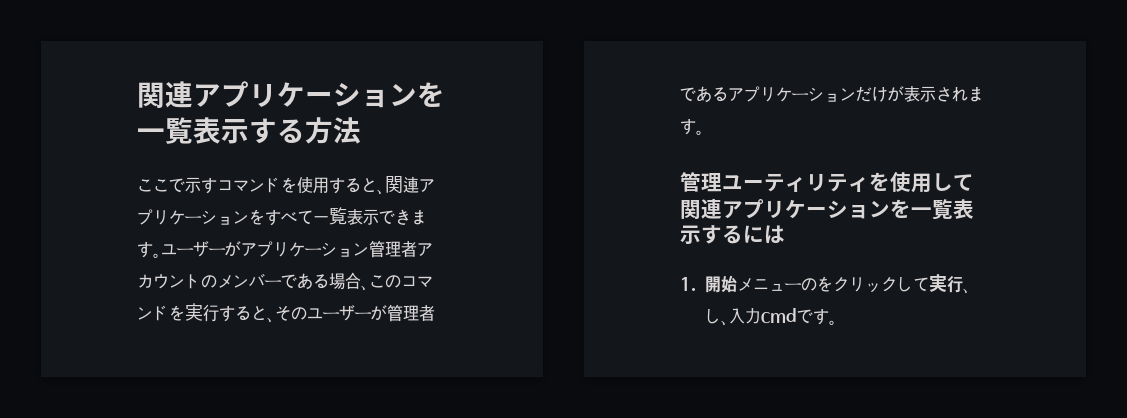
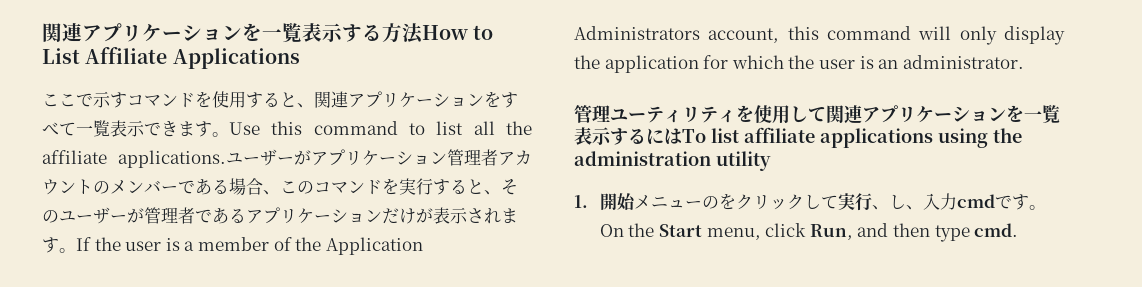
- 関連アプリケーションを一覧表示する方法
+ 関連アプリケーションを一覧表示する方法How to List Affiliate Applications
+ Use this command to list all the affiliate applications.
+ If the user is a member of the Application Administrators account, this command will only display the application for which the user is an administrator.
- 管理ユーティリティを使用して関連アプリケーションを一覧表示するには
+ 管理ユーティリティを使用して関連アプリケーションを一覧表示するにはTo list affiliate applications using the administration utility
+ On the Start menu, click Run, and then type cmd.

